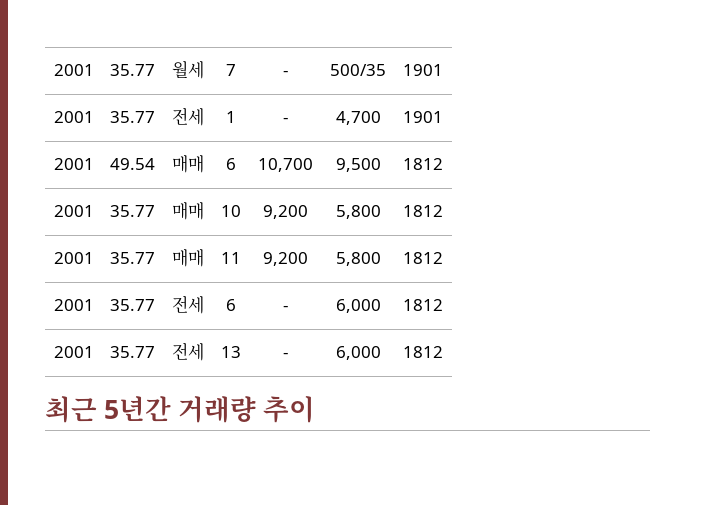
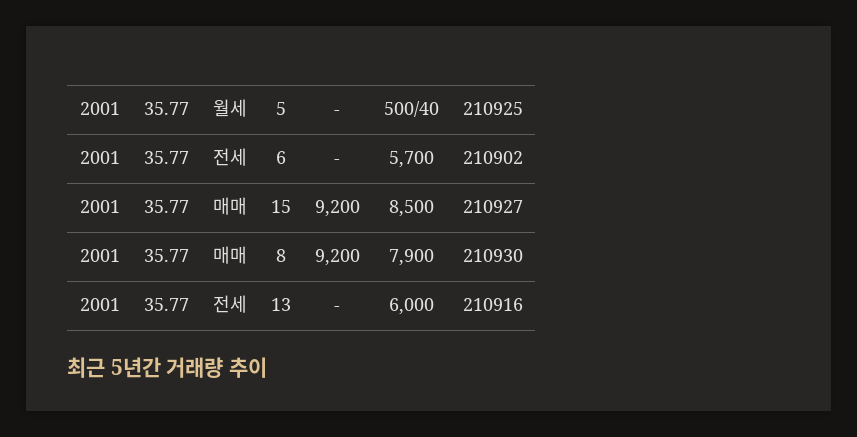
- 2001 | 35.77 | 월세 | 7 | - | 500/35 | 1901
- 2001 | 35.77 | 전세 | 1 | - | 4,700 | 1901
- 2001 | 49.54 | 매매 | 6 | 10,700 | 9,500 | 1812
- 2001 | 35.77 | 매매 | 10 | 9,200 | 5,800 | 1812
- 2001 | 35.77 | 매매 | 11 | 9,200 | 5,800 | 1812
+ 2001 | 35.77 | 월세 | 5 | - | 500/40 | 210925
- 2001 | 35.77 | 전세 | 6 | - | 6,000 | 1812
+ 2001 | 35.77 | 전세 | 6 | - | 5,700 | 210902
+ 2001 | 35.77 | 매매 | 15 | 9,200 | 8,500 | 210927
+ 2001 | 35.77 | 매매 | 8 | 9,200 | 7,900 | 210930
- 2001 | 35.77 | 전세 | 13 | - | 6,000 | 1812
+ 2001 | 35.77 | 전세 | 13 | - | 6,000 | 210916

